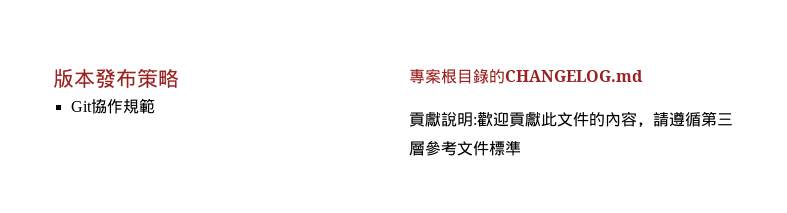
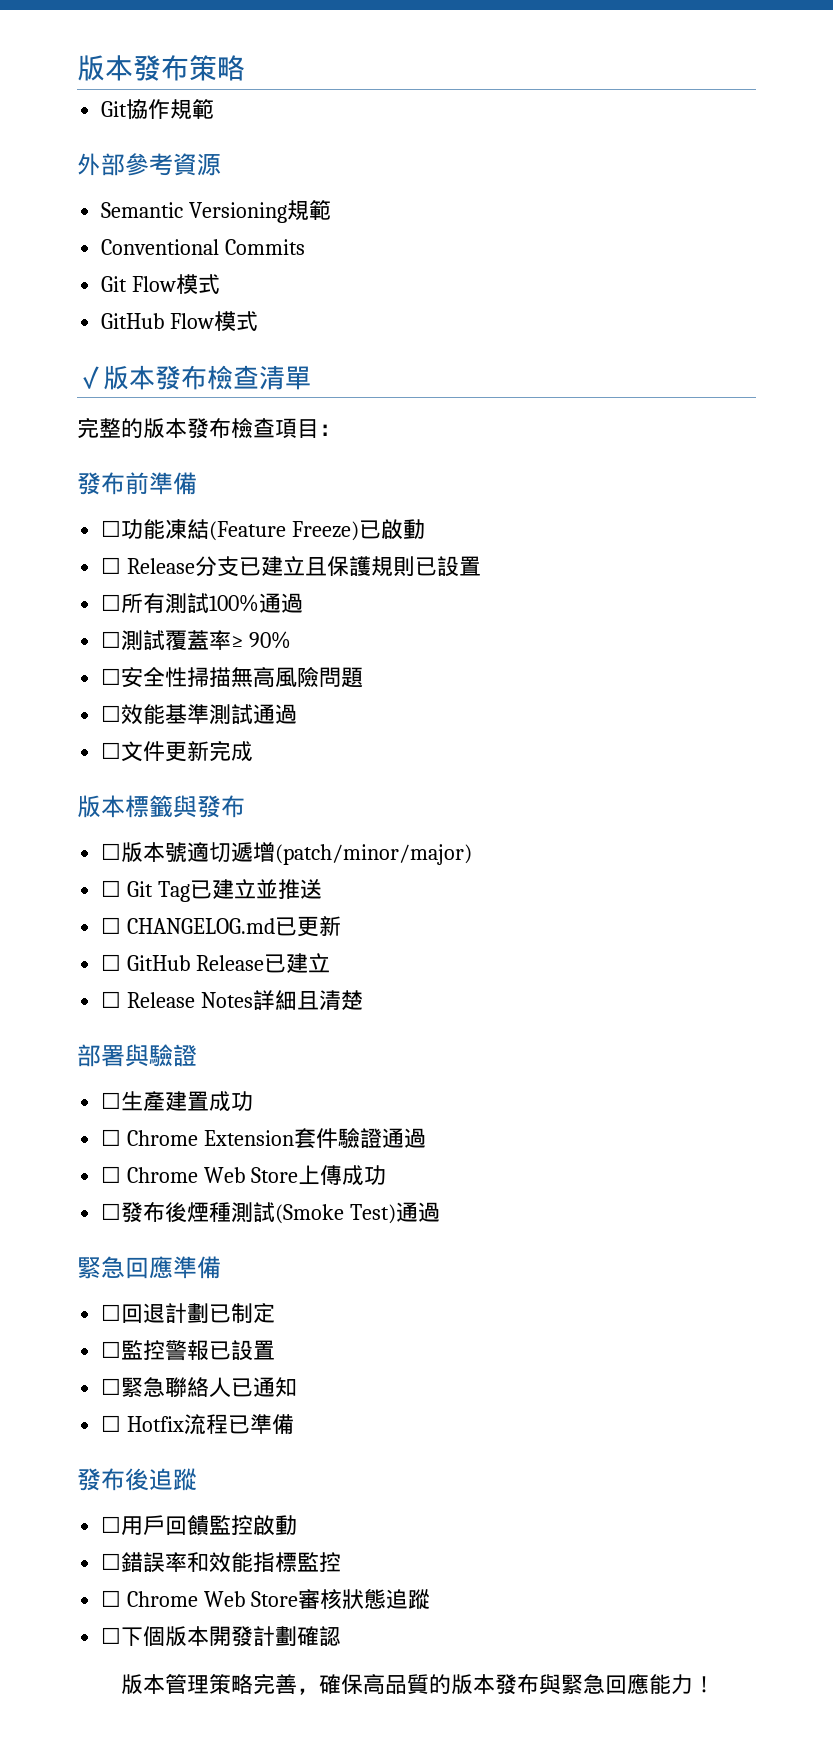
- 專案根目錄的CHANGELOG.md
- 貢獻說明:歡迎貢獻此文件的內容，請遵循第三層參考文件標準
+ 外部參考資源
+ Semantic Versioning規範
+ Conventional Commits
+ Git Flow模式
+ GitHub Flow模式
+ ✓版本發布檢查清單
+ 完整的版本發布檢查項目：
+ 發布前準備
+ ☐功能凍結(Feature Freeze)已啟動
+ ☐ Release分支已建立且保護規則已設置
+ ☐所有測試100%通過
+ ☐測試覆蓋率≥ 90%
+ ☐安全性掃描無高風險問題
+ ☐效能基準測試通過
+ ☐文件更新完成
+ 版本標籤與發布
+ ☐版本號適切遞增(patch/minor/major)
+ ☐ Git Tag已建立並推送
+ ☐ CHANGELOG.md已更新
+ ☐ GitHub Release已建立
+ ☐ Release Notes詳細且清楚
+ 部署與驗證
+ ☐生產建置成功
+ ☐ Chrome Extension套件驗證通過
+ ☐ Chrome Web Store上傳成功
+ ☐發布後煙種測試(Smoke Test)通過
+ 緊急回應準備
+ ☐回退計劃已制定
+ ☐監控警報已設置
+ ☐緊急聯絡人已通知
+ ☐ Hotfix流程已準備
+ 發布後追蹤
+ ☐用戶回饋監控啟動
+ ☐錯誤率和效能指標監控
+ ☐ Chrome Web Store審核狀態追蹤
+ ☐下個版本開發計劃確認
+ 版本管理策略完善，確保高品質的版本發布與緊急回應能力！

